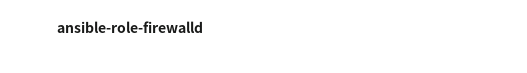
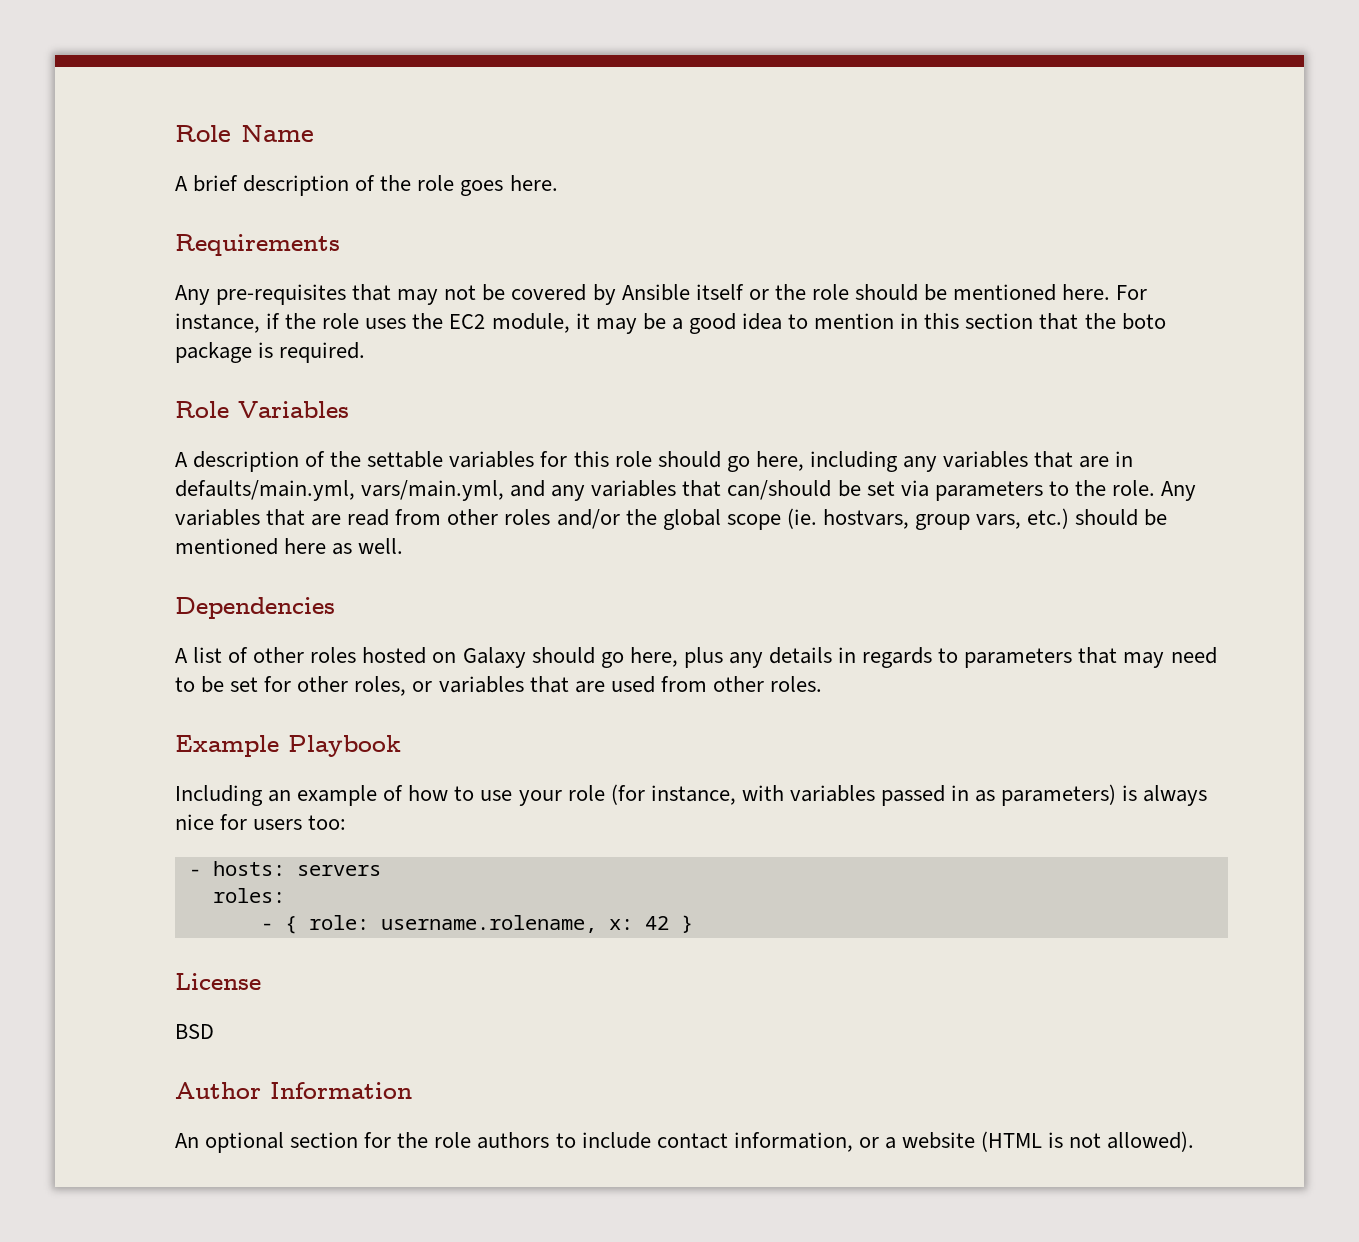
- ansible-role-firewalld
+ Role Name
+ A brief description of the role goes here.
+ Requirements
+ Any pre-requisites that may not be covered by Ansible itself or the role should be mentioned here. For instance, if the role uses the EC2 module, it may be a good idea to mention in this section that the boto package is required.
+ Role Variables
+ A description of the settable variables for this role should go here, including any variables that are in defaults/main.yml, vars/main.yml, and any variables that can/should be set via parameters to the role. Any variables that are read from other roles and/or the global scope (ie. hostvars, group vars, etc.) should be mentioned here as well.
+ Dependencies
+ A list of other roles hosted on Galaxy should go here, plus any details in regards to parameters that may need to be set for other roles, or variables that are used from other roles.
+ Example Playbook
+ Including an example of how to use your role (for instance, with variables passed in as parameters) is always nice for users too:
+ - hosts: servers
+ roles:
+ - { role: username.rolename, x: 42 }
+ License
+ BSD
+ Author Information
+ An optional section for the role authors to include contact information, or a website (HTML is not allowed).

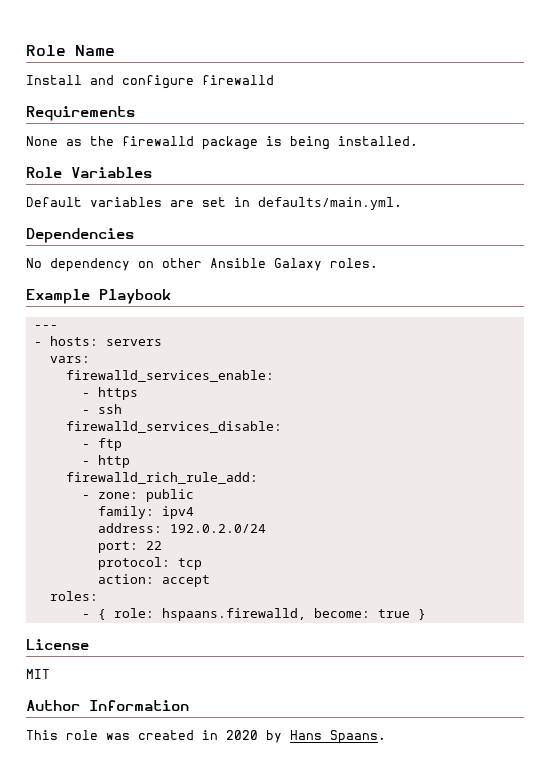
- A brief description of the role goes here.
+ Install and configure firewalld
  Requirements
- Any pre-requisites that may not be covered by Ansible itself or the role should be mentioned here. For instance, if the role uses the EC2 module, it may be a good idea to mention in this section that the boto package is required.
+ None as the firewalld package is being installed.
  Role Variables
- A description of the settable variables for this role should go here, including any variables that are in defaults/main.yml, vars/main.yml, and any variables that can/should be set via parameters to the role. Any variables that are read from other roles and/or the global scope (ie. hostvars, group vars, etc.) should be mentioned here as well.
+ Default variables are set in defaults/main.yml.
  Dependencies
- A list of other roles hosted on Galaxy should go here, plus any details in regards to parameters that may need to be set for other roles, or variables that are used from other roles.
+ No dependency on other Ansible Galaxy roles.
  Example Playbook
- Including an example of how to use your role (for instance, with variables passed in as parameters) is always nice for users too:
+ ---
  - hosts: servers
+ vars:
+ firewalld_services_enable:
+ - https
+ - ssh
+ firewalld_services_disable:
+ - ftp
+ - http
+ firewalld_rich_rule_add:
+ - zone: public
+ family: ipv4
+ address: 192.0.2.0/24
+ port: 22
+ protocol: tcp
+ action: accept
- - { role: username.rolename, x: 42 }
+ - { role: hspaans.firewalld, become: true }
- BSD
+ MIT
- An optional section for the role authors to include contact information, or a website (HTML is not allowed).
+ This role was created in 2020 by Hans Spaans.

